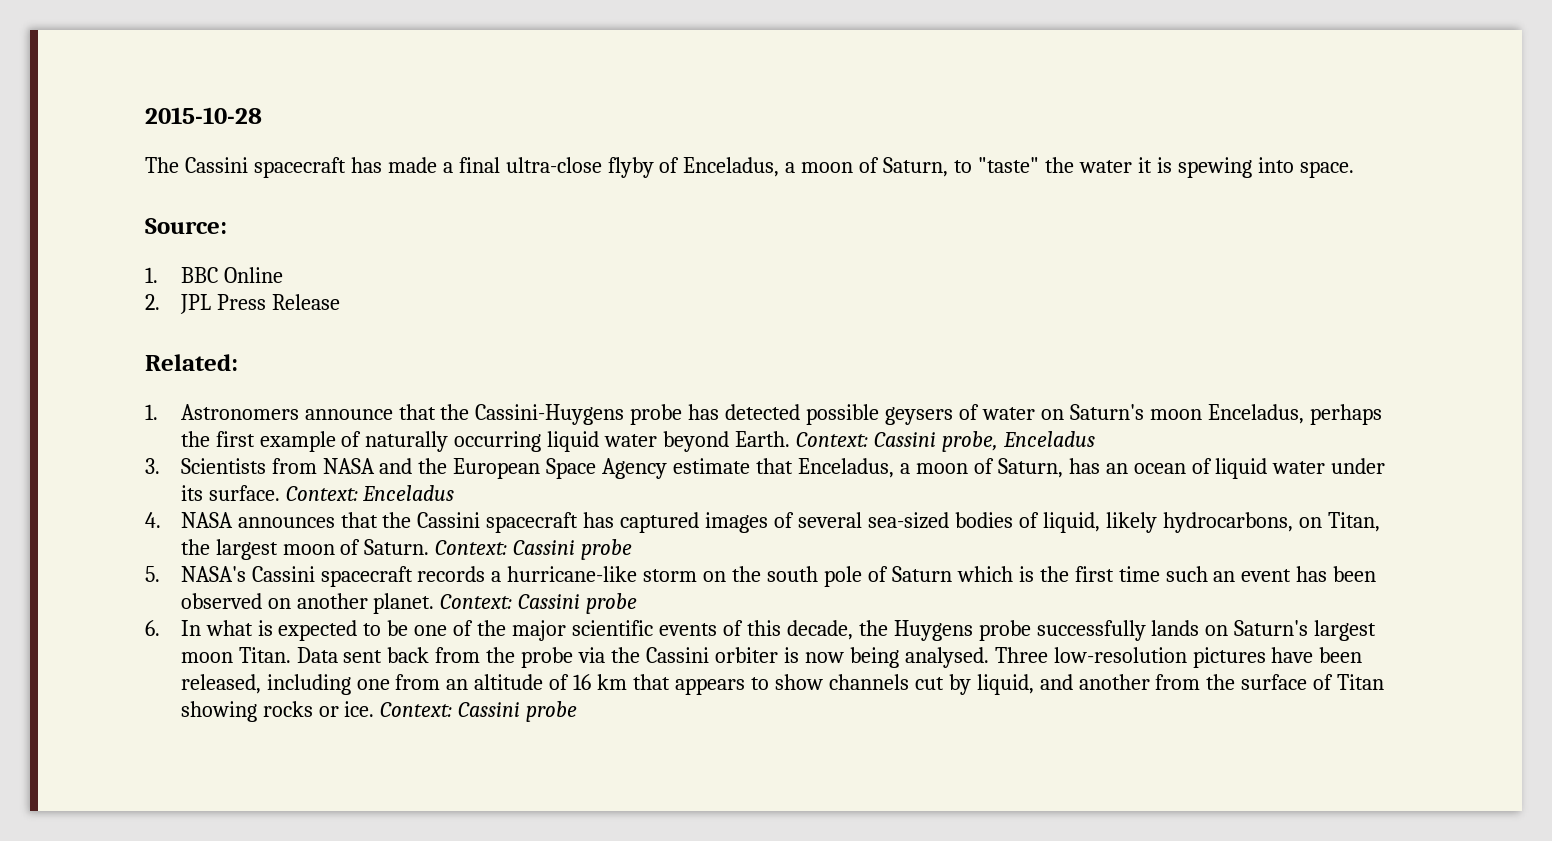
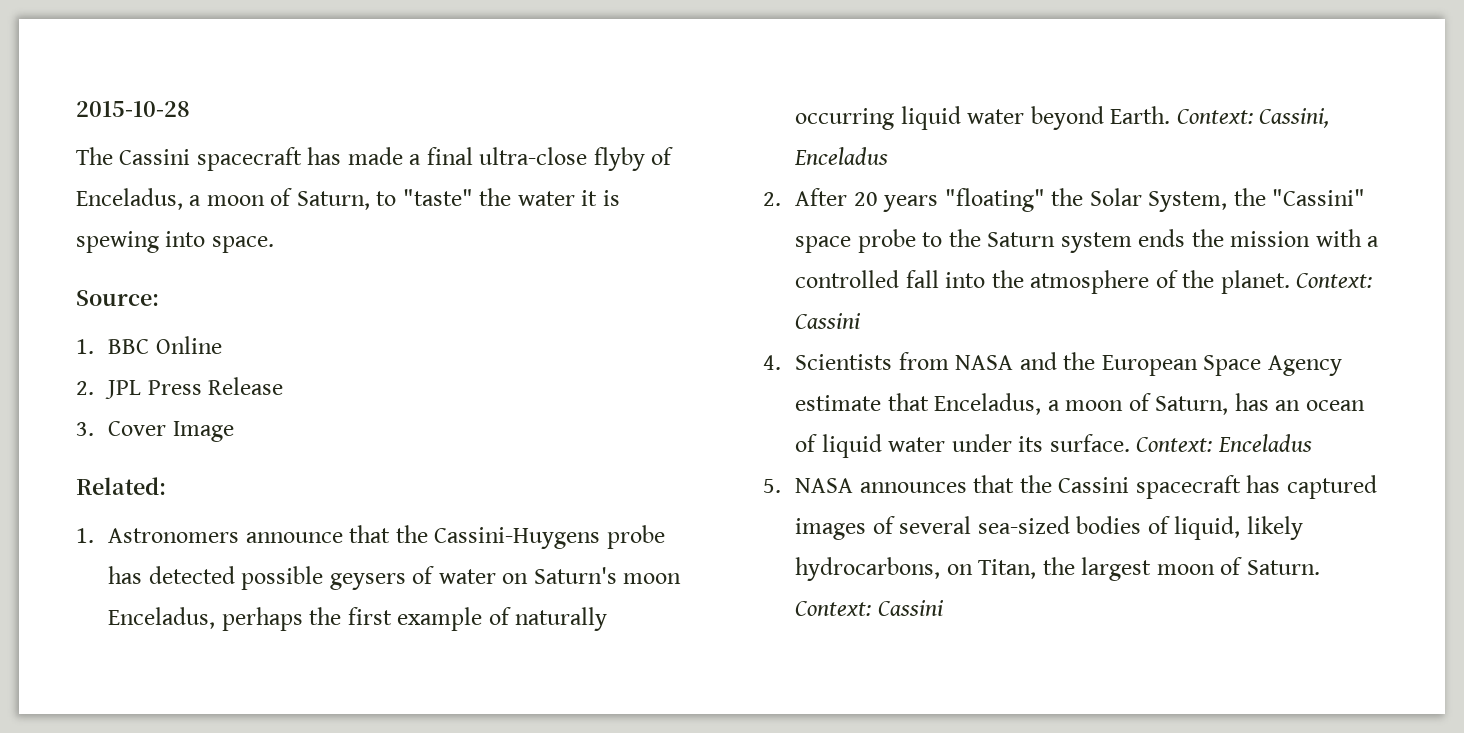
+ 3. Cover Image
- Context: Cassini probe, Enceladus
- 3. Scientists from NASA and the European Space Agency estimate that Enceladus, a moon of Saturn, has an ocean of liquid water under its surface.
+ Context: Cassini, Enceladus
+ 2. After 20 years "floating" the Solar System, the "Cassini" space probe to the Saturn system ends the mission with a controlled fall into the atmosphere of the planet. Context: Cassini
+ 4. Scientists from NASA and the European Space Agency estimate that Enceladus, a moon of Saturn, has an ocean of liquid water under its surface.
- 4. NASA announces that the Cassini spacecraft has captured images of several sea-sized bodies of liquid, likely hydrocarbons, on Titan, the largest moon of Saturn. Context: Cassini probe
- 5. NASA's Cassini spacecraft records a hurricane-like storm on the south pole of Saturn which is the first time such an event has been observed on another planet. Context: Cassini probe
- 6. In what is expected to be one of the major scientific events of this decade, the Huygens probe successfully lands on Saturn's largest moon Titan. Data sent back from the probe via the Cassini orbiter is now being analysed. Three low-resolution pictures have been released, including one from an altitude of 16 km that appears to show channels cut by liquid, and another from the surface of Titan showing rocks or ice. Context: Cassini probe
+ 5. NASA announces that the Cassini spacecraft has captured images of several sea-sized bodies of liquid, likely hydrocarbons, on Titan, the largest moon of Saturn. Context: Cassini

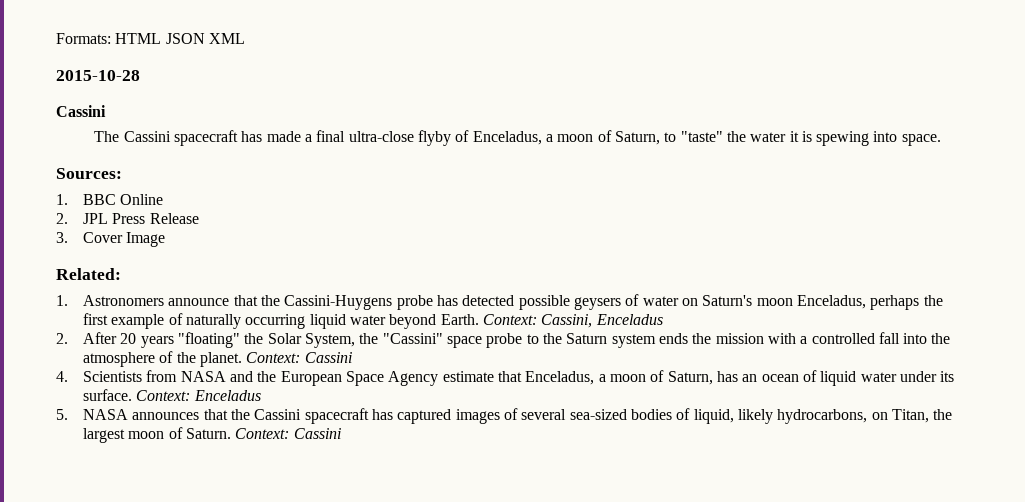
+ Formats: HTML JSON XML
  2015-10-28
+ Cassini
- Source:
+ Sources:

